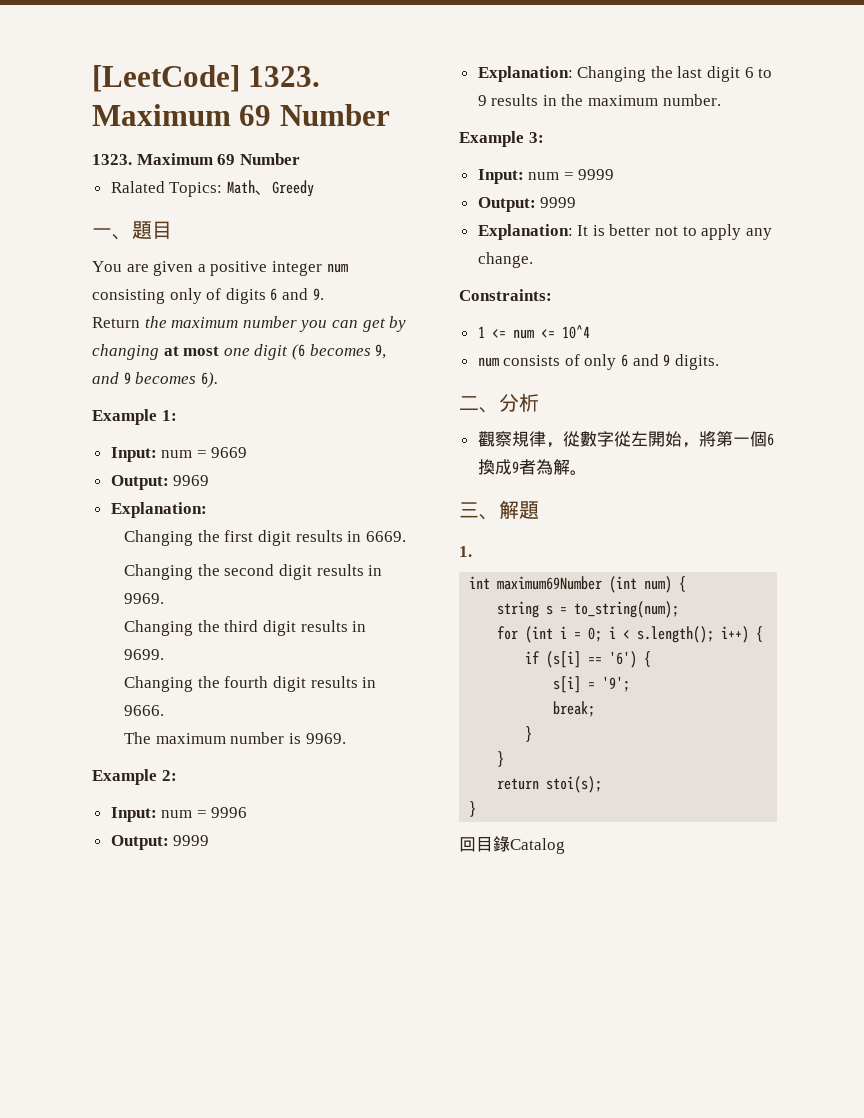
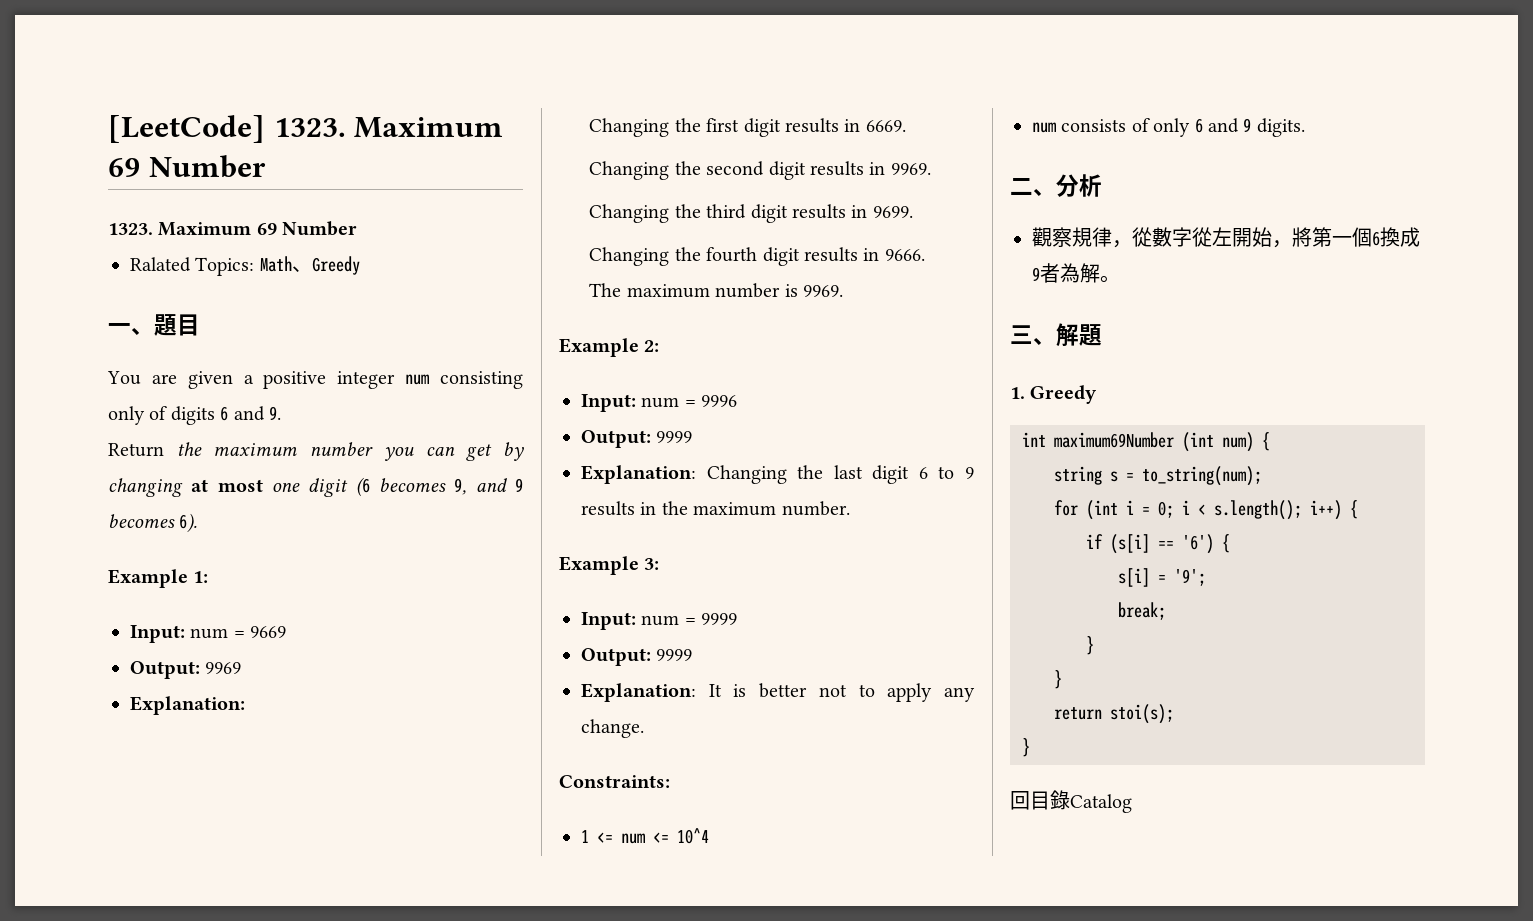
- 1.
+ 1. Greedy

